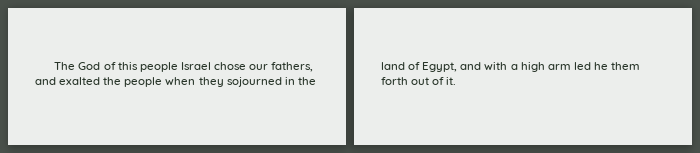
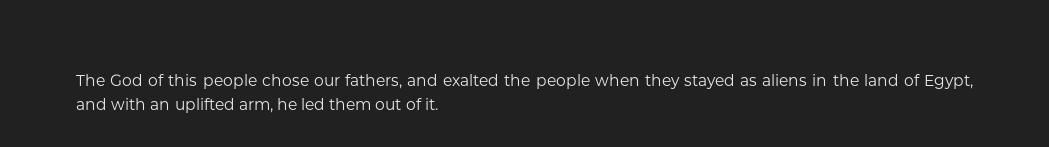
- The God of this people Israel chose our fathers, and exalted the people when they sojourned in the land of Egypt, and with a high arm led he them forth out of it.
+ The God of this people chose our fathers, and exalted the people when they stayed as aliens in the land of Egypt, and with an uplifted arm, he led them out of it.

